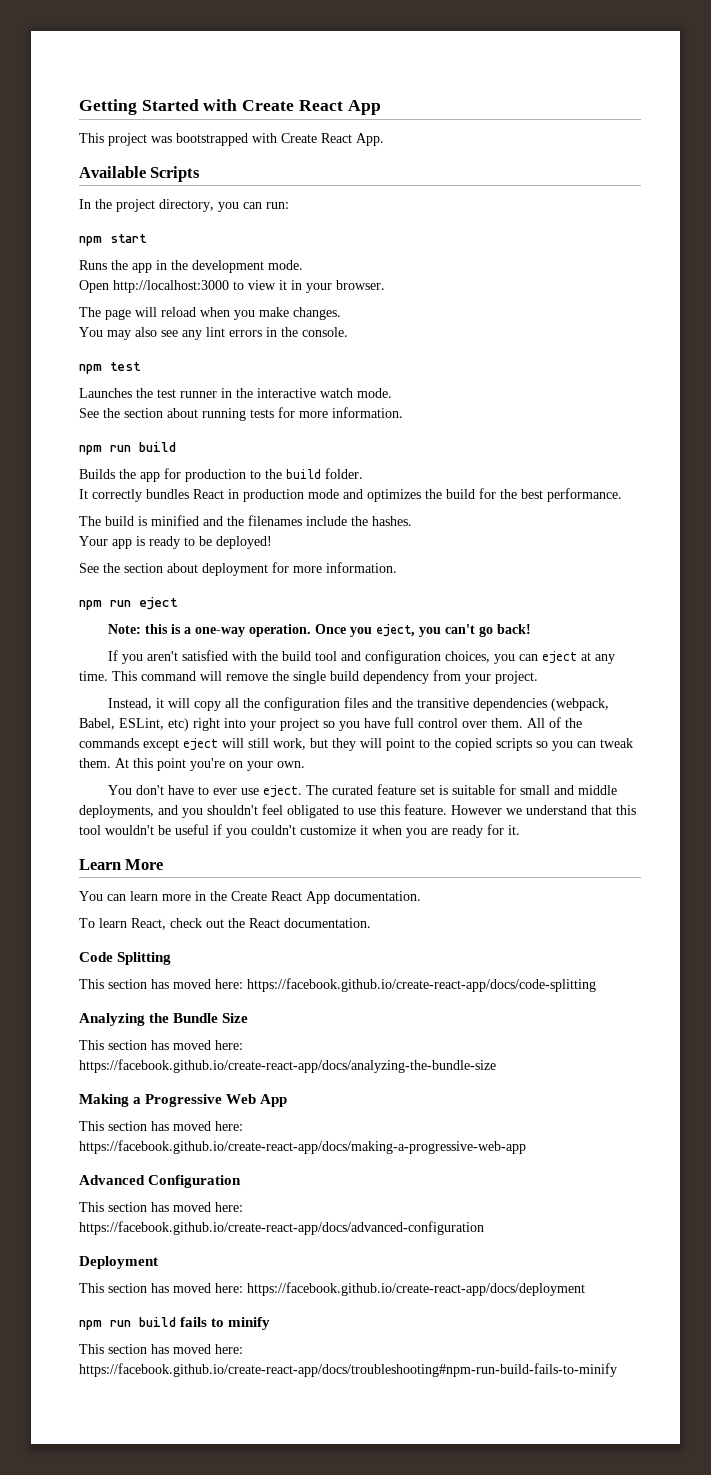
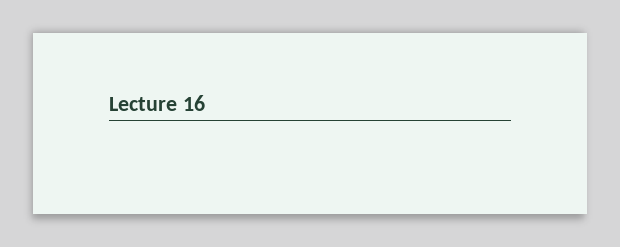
- Getting Started with Create React App
- This project was bootstrapped with Create React App.
- Available Scripts
- In the project directory, you can run:
- npm start
- Runs the app in the development mode.
- Open http://localhost:3000 to view it in your browser.
- The page will reload when you make changes.
- You may also see any lint errors in the console.
- npm test
- Launches the test runner in the interactive watch mode.
- See the section about running tests for more information.
- npm run build
- Builds the app for production to the build folder.
- It correctly bundles React in production mode and optimizes the build for the best performance.
- The build is minified and the filenames include the hashes.
- Your app is ready to be deployed!
- See the section about deployment for more information.
- npm run eject
- Note: this is a one-way operation. Once you eject, you can't go back!
- If you aren't satisfied with the build tool and configuration choices, you can eject at any time. This command will remove the single build dependency from your project.
- Instead, it will copy all the configuration files and the transitive dependencies (webpack, Babel, ESLint, etc) right into your project so you have full control over them. All of the commands except eject will still work, but they will point to the copied scripts so you can tweak them. At this point you're on your own.
- You don't have to ever use eject. The curated feature set is suitable for small and middle deployments, and you shouldn't feel obligated to use this feature. However we understand that this tool wouldn't be useful if you couldn't customize it when you are ready for it.
- Learn More
- You can learn more in the Create React App documentation.
- To learn React, check out the React documentation.
- Code Splitting
- This section has moved here: https://facebook.github.io/create-react-app/docs/code-splitting
- Analyzing the Bundle Size
- This section has moved here: https://facebook.github.io/create-react-app/docs/analyzing-the-bundle-size
- Making a Progressive Web App
- This section has moved here: https://facebook.github.io/create-react-app/docs/making-a-progressive-web-app
- Advanced Configuration
- This section has moved here: https://facebook.github.io/create-react-app/docs/advanced-configuration
- Deployment
- This section has moved here: https://facebook.github.io/create-react-app/docs/deployment
- npm run build fails to minify
- This section has moved here: https://facebook.github.io/create-react-app/docs/troubleshooting#npm-run-build-fails-to-minify
+ Lecture 16

